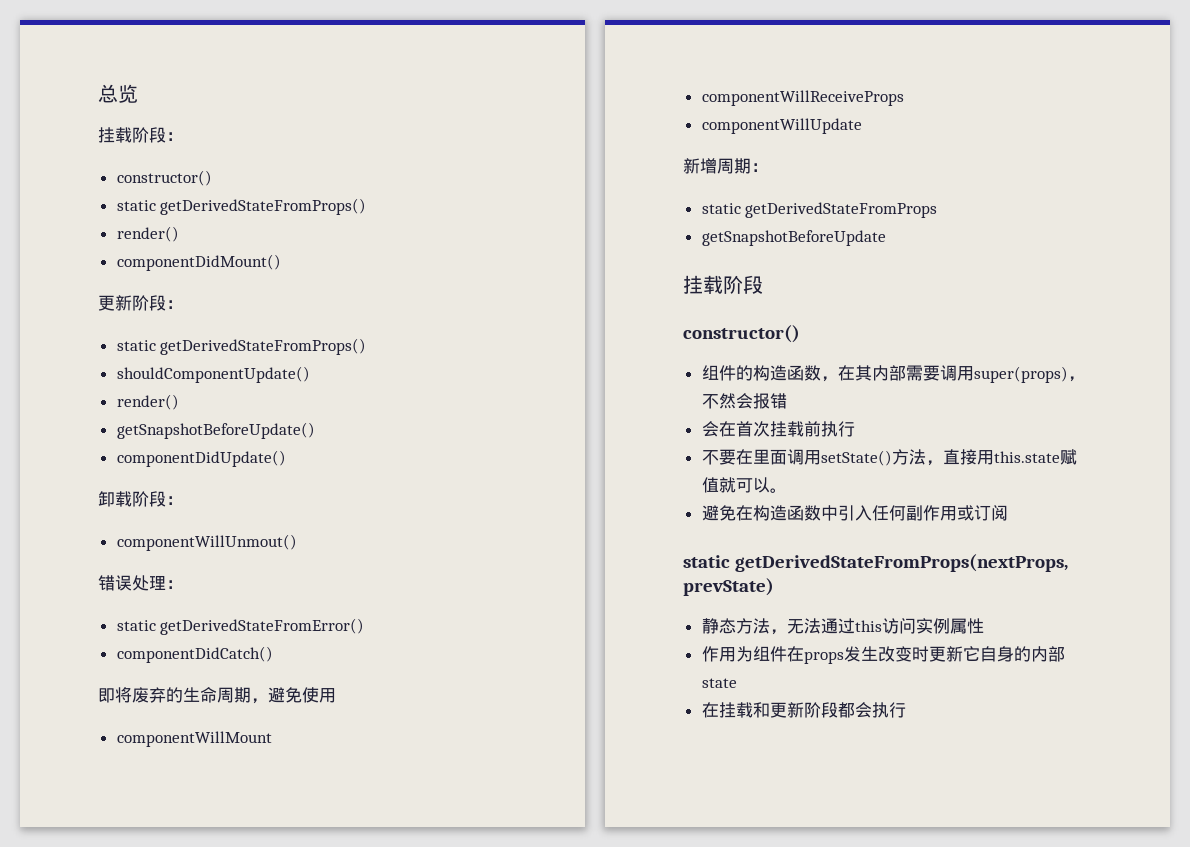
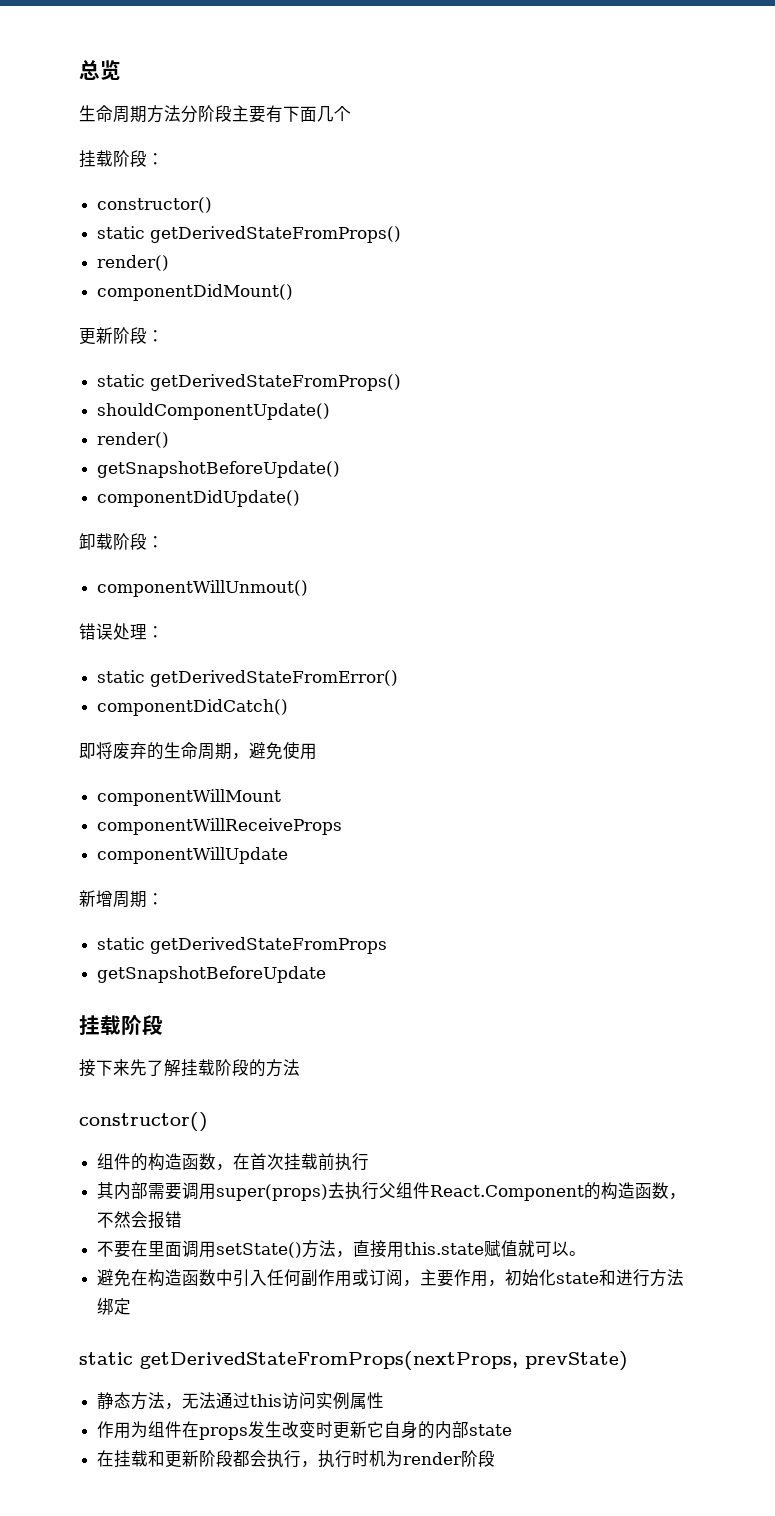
+ 生命周期方法分阶段主要有下面几个
+ 接下来先了解挂载阶段的方法
- 组件的构造函数，在其内部需要调用super(props)，不然会报错
+ 组件的构造函数，在首次挂载前执行
+ 其内部需要调用super(props)去执行父组件React.Component的构造函数，不然会报错
- 会在首次挂载前执行
- 避免在构造函数中引入任何副作用或订阅
+ 避免在构造函数中引入任何副作用或订阅，主要作用，初始化state和进行方法绑定
- 在挂载和更新阶段都会执行
+ 在挂载和更新阶段都会执行，执行时机为render阶段

